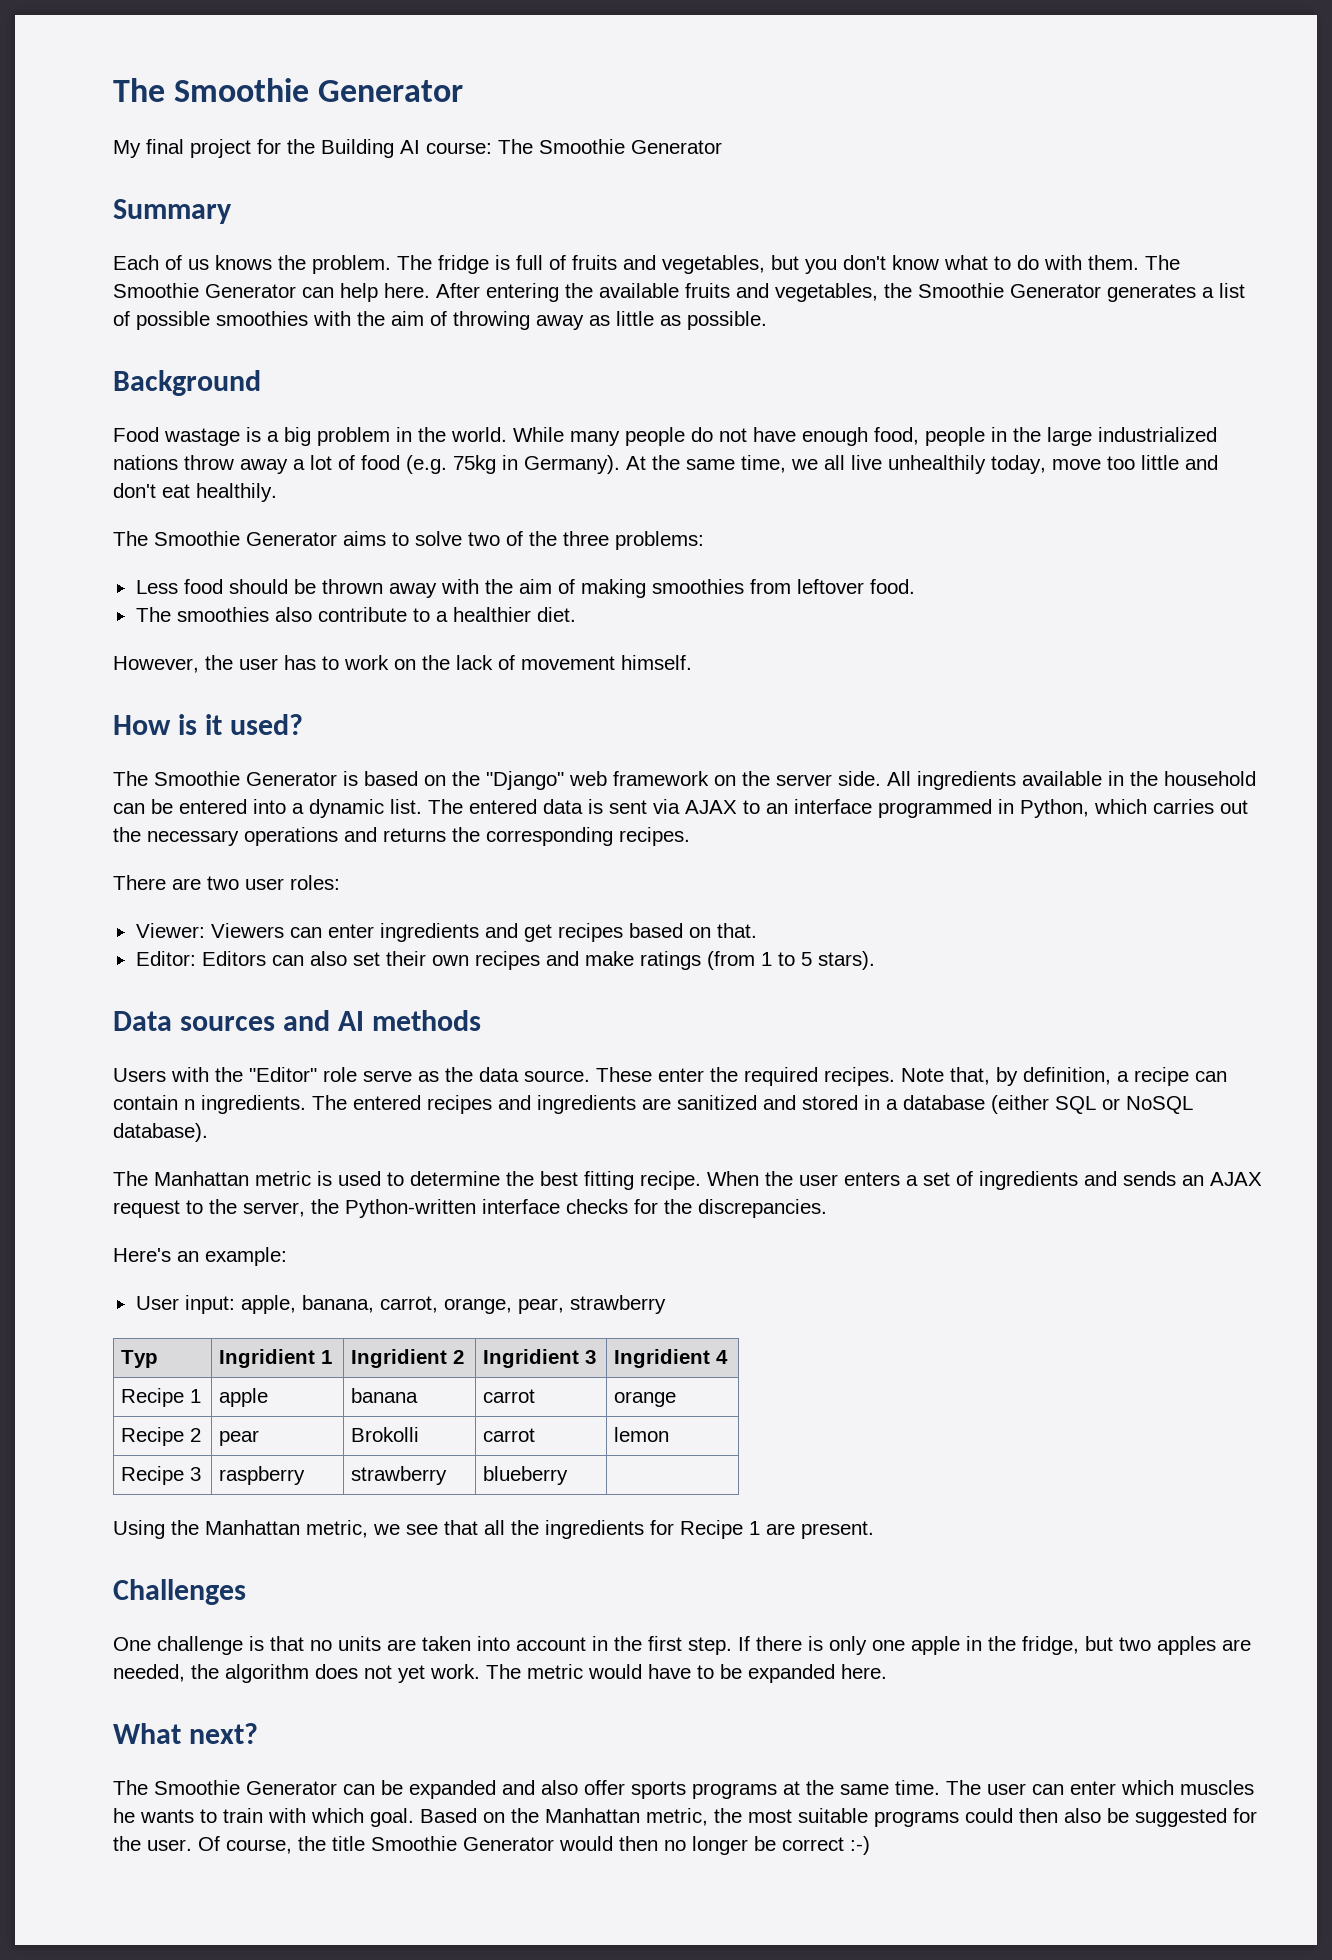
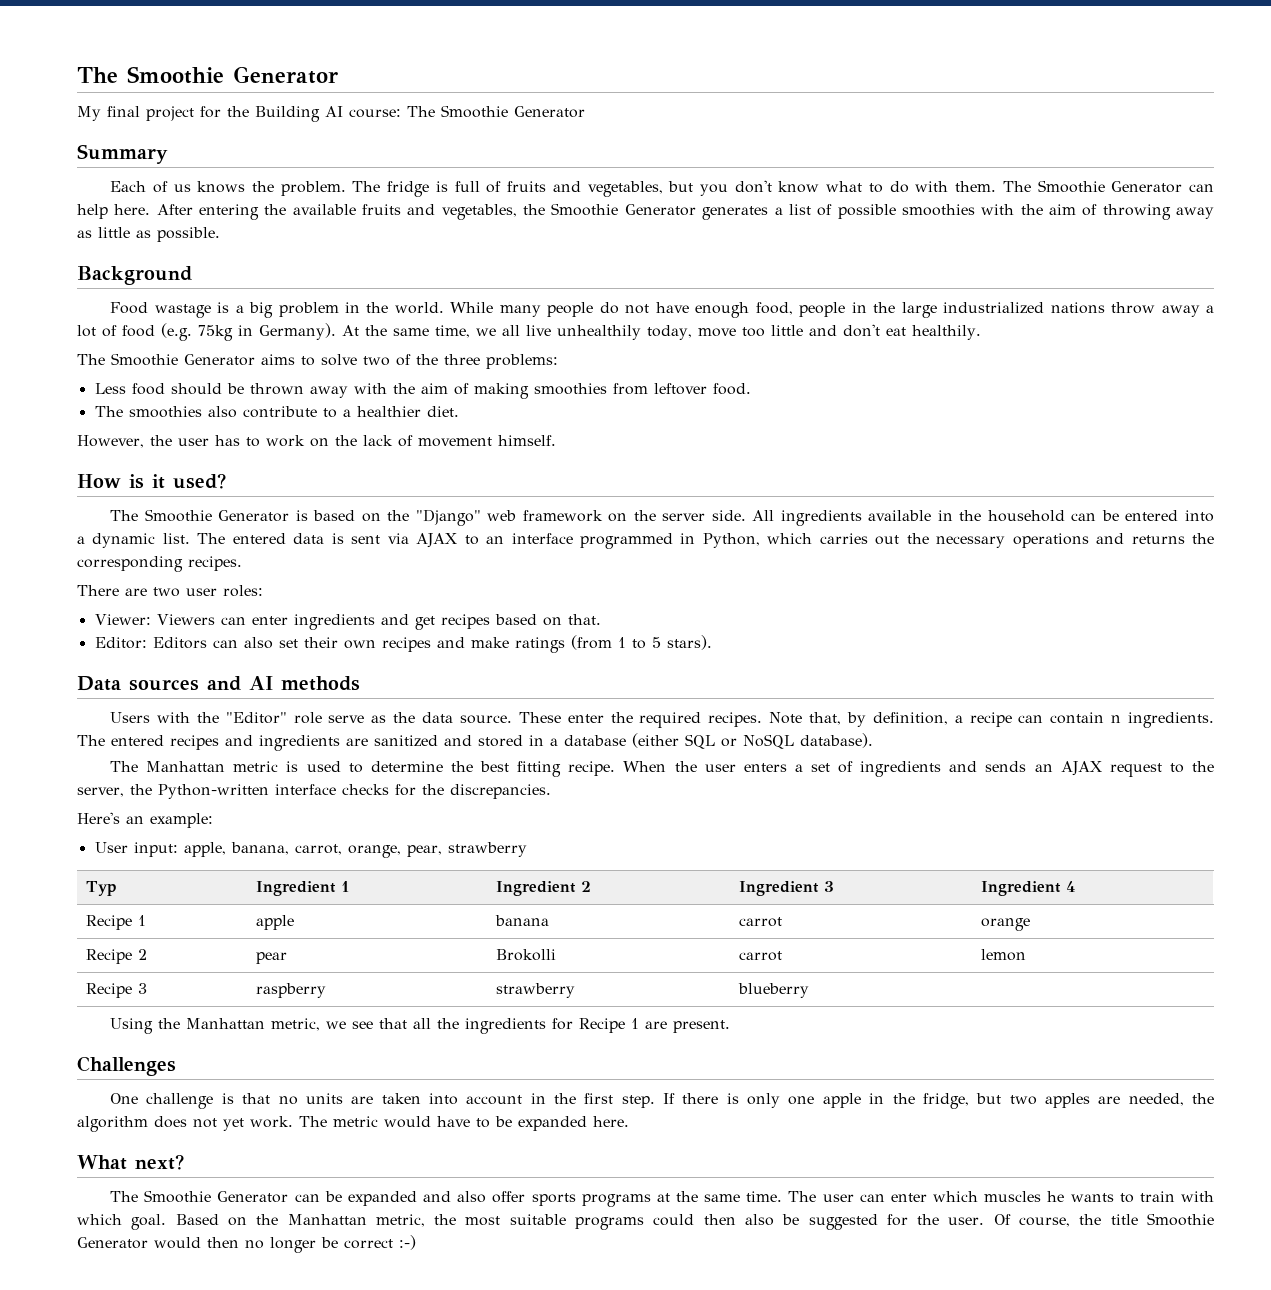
- Typ | Ingridient 1 | Ingridient 2 | Ingridient 3 | Ingridient 4
+ Typ | Ingredient 1 | Ingredient 2 | Ingredient 3 | Ingredient 4

